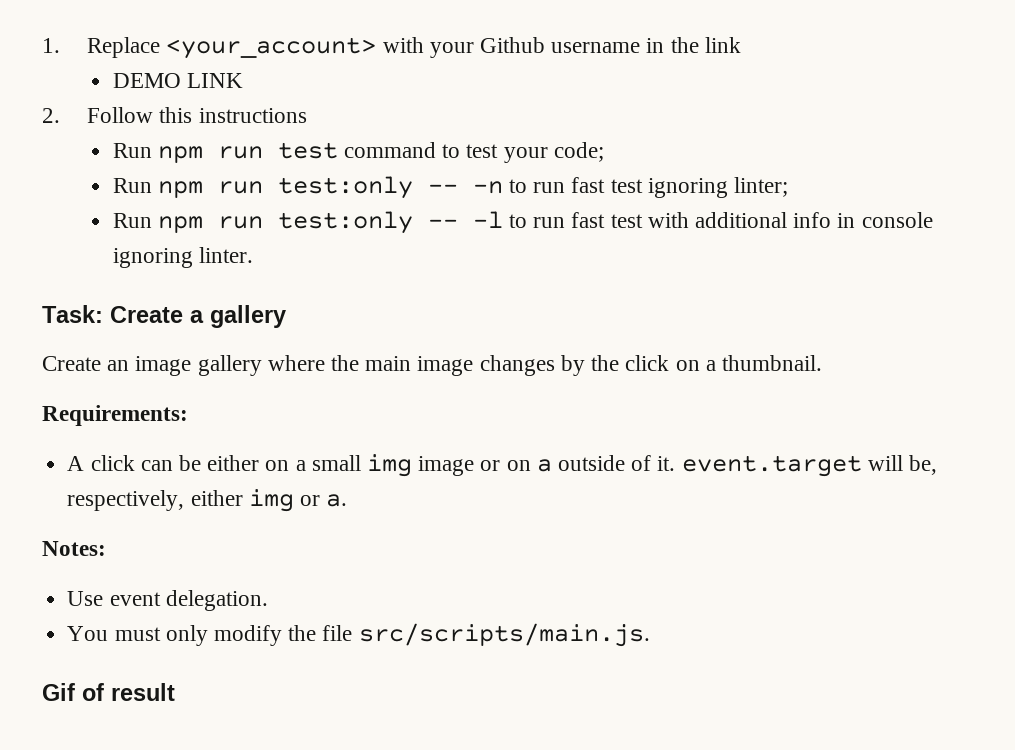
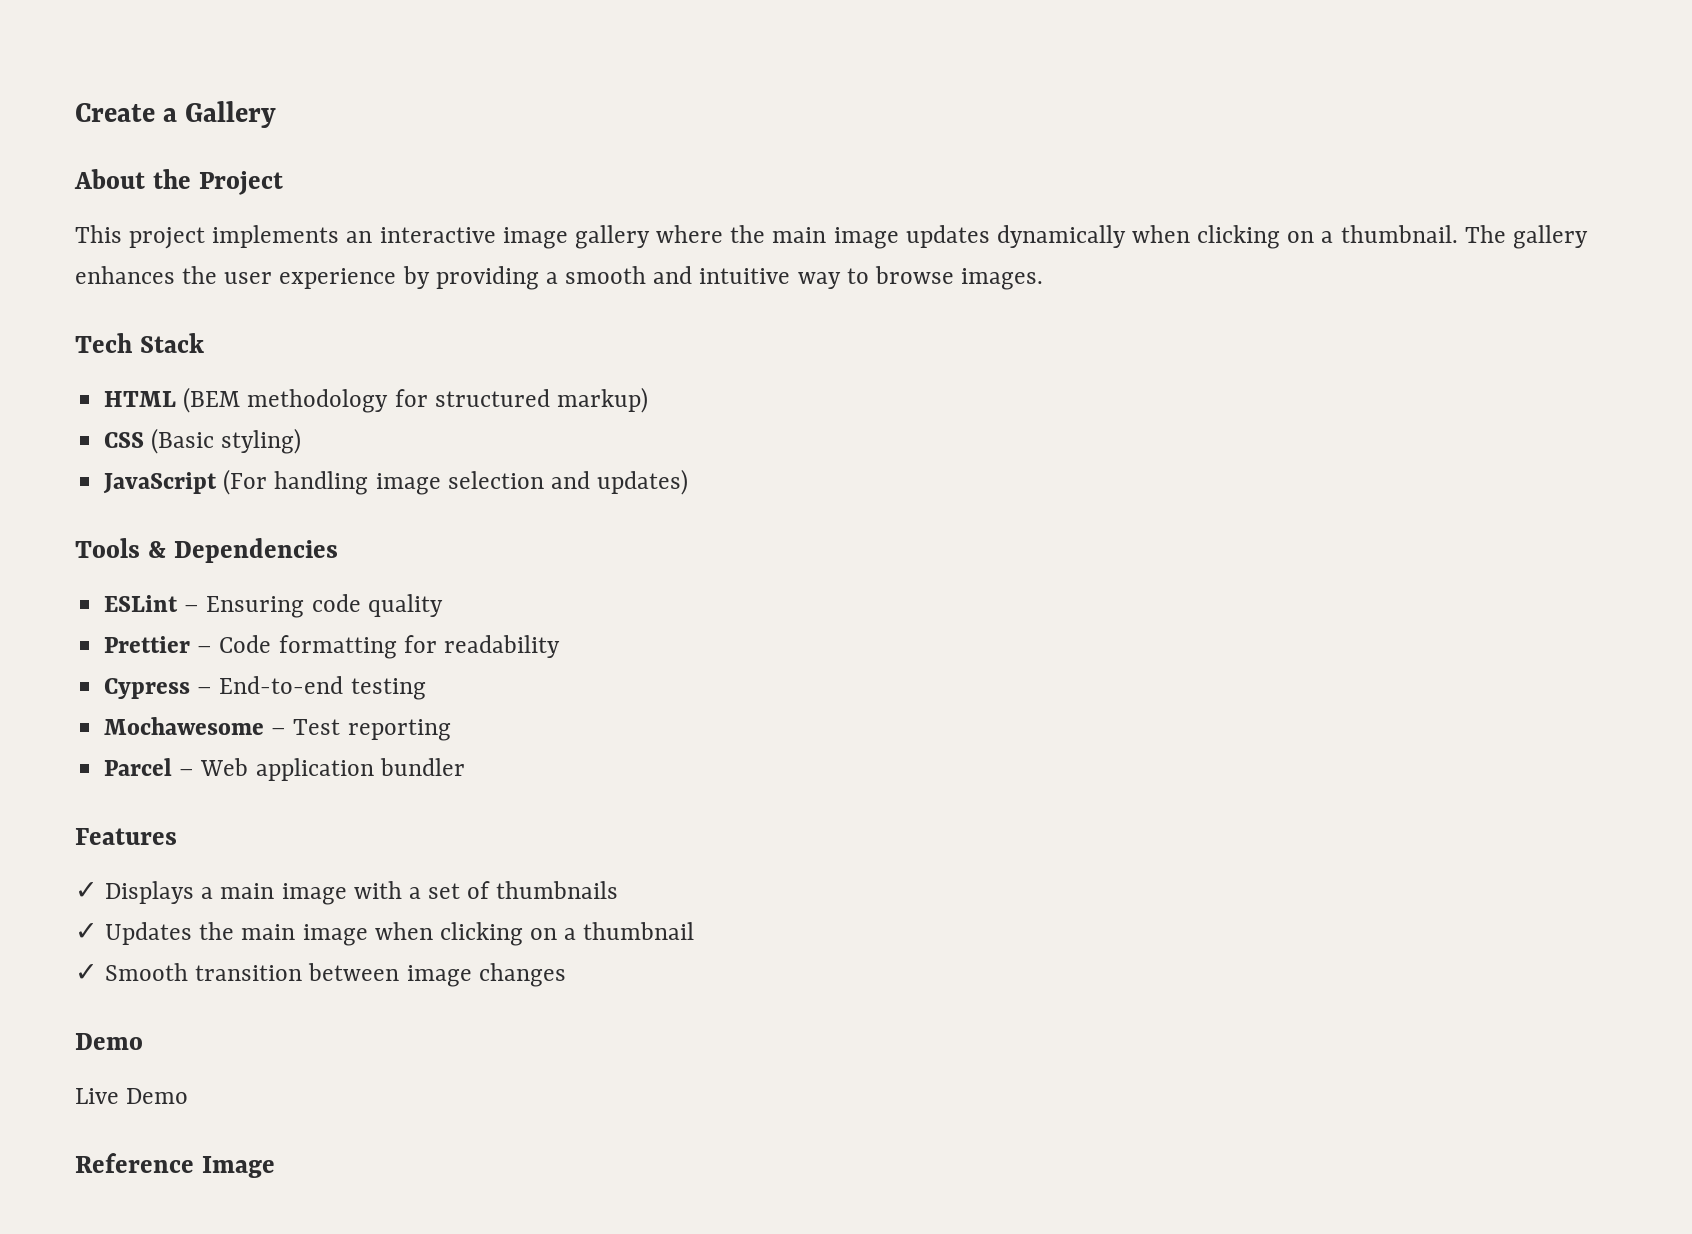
- 1. Replace <your_account> with your Github username in the link
- DEMO LINK
- 2. Follow this instructions
- Run npm run test command to test your code;
- Run npm run test:only -- -n to run fast test ignoring linter;
- Run npm run test:only -- -l to run fast test with additional info in console ignoring linter.
- Task: Create a gallery
- Create an image gallery where the main image changes by the click on a thumbnail.
- Requirements:
- A click can be either on a small img image or on a outside of it. event.target will be, respectively, either img or a.
- Notes:
- Use event delegation.
- You must only modify the file src/scripts/main.js.
- Gif of result
+ Create a Gallery
+ About the Project
+ This project implements an interactive image gallery where the main image updates dynamically when clicking on a thumbnail. The gallery enhances the user experience by providing a smooth and intuitive way to browse images.
+ Tech Stack
+ HTML (BEM methodology for structured markup)
+ CSS (Basic styling)
+ JavaScript (For handling image selection and updates)
+ Tools & Dependencies
+ ESLint – Ensuring code quality
+ Prettier – Code formatting for readability
+ Cypress – End-to-end testing
+ Mochawesome – Test reporting
+ Parcel – Web application bundler
+ Features
+ ✓ Displays a main image with a set of thumbnails
+ ✓ Updates the main image when clicking on a thumbnail
+ ✓ Smooth transition between image changes
+ Demo
+ Live Demo
+ Reference Image

